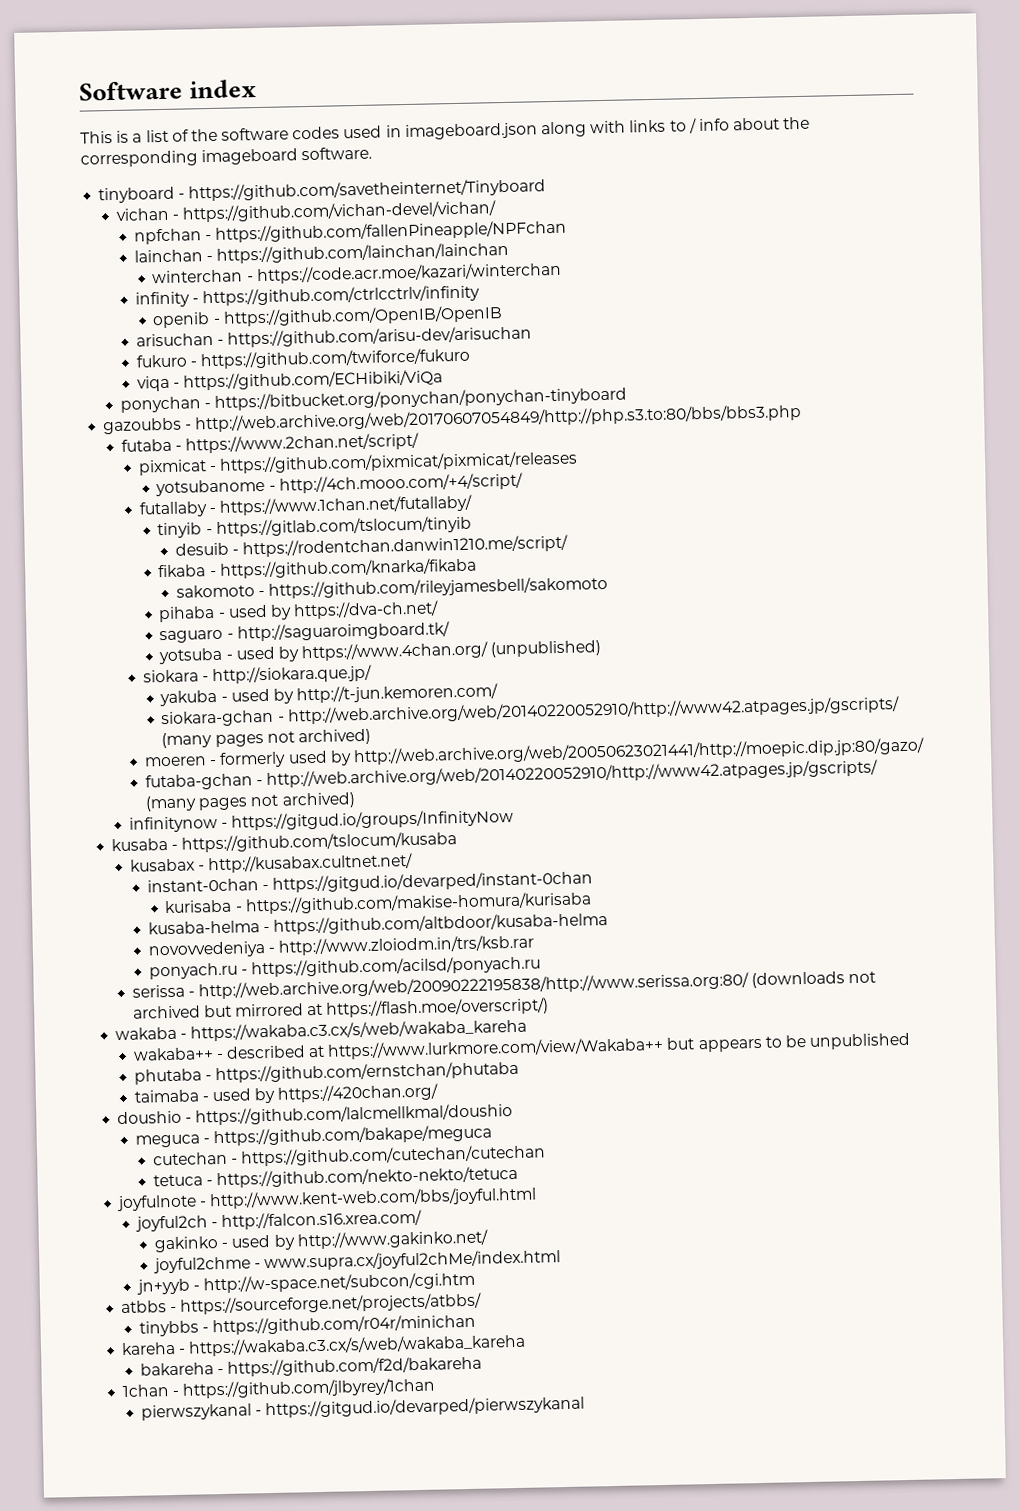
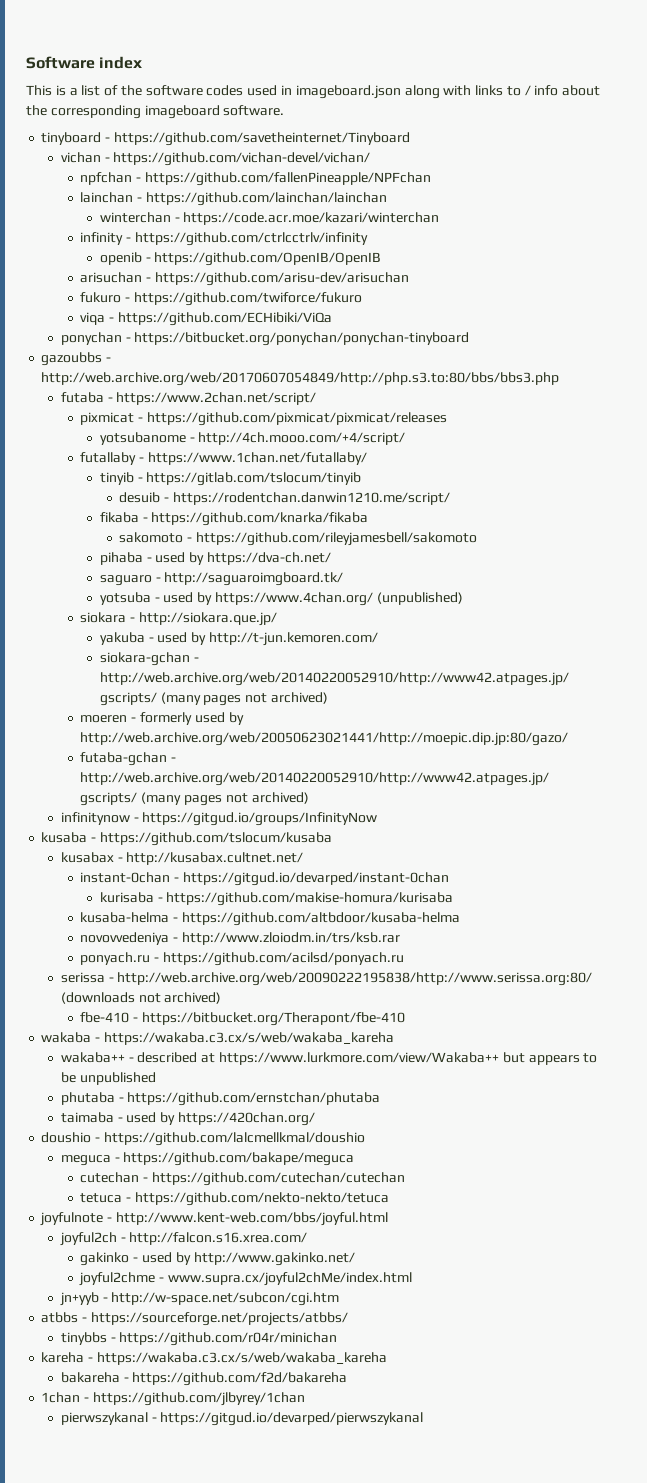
- serissa - http://web.archive.org/web/20090222195838/http://www.serissa.org:80/ (downloads not archived but mirrored at https://flash.moe/overscript/)
+ serissa - http://web.archive.org/web/20090222195838/http://www.serissa.org:80/ (downloads not archived)
+ fbe-410 - https://bitbucket.org/Therapont/fbe-410

